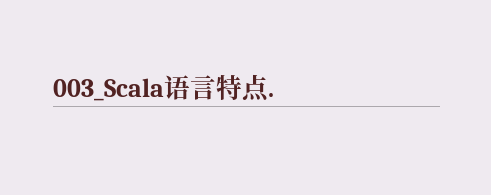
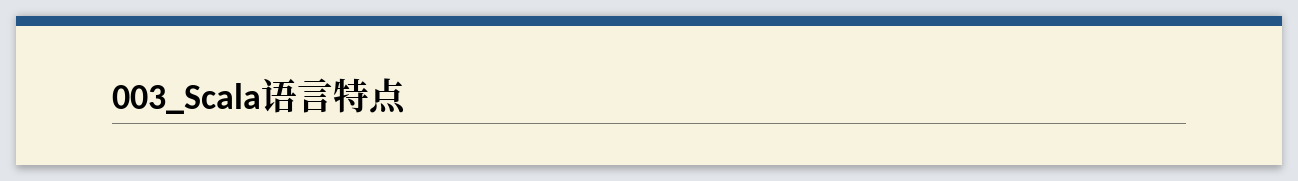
- 003_Scala语言特点.
+ 003_Scala语言特点

